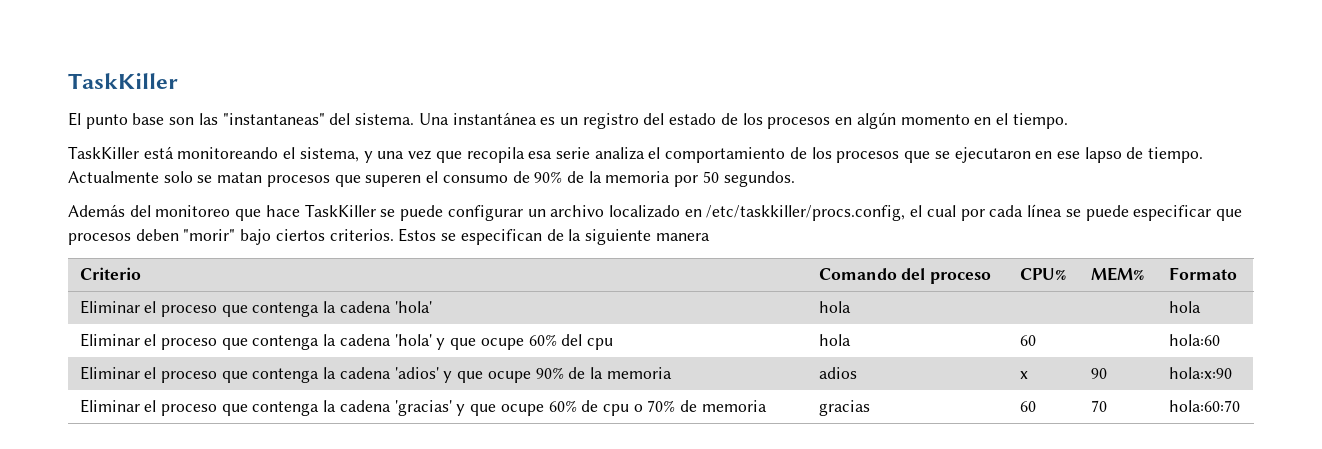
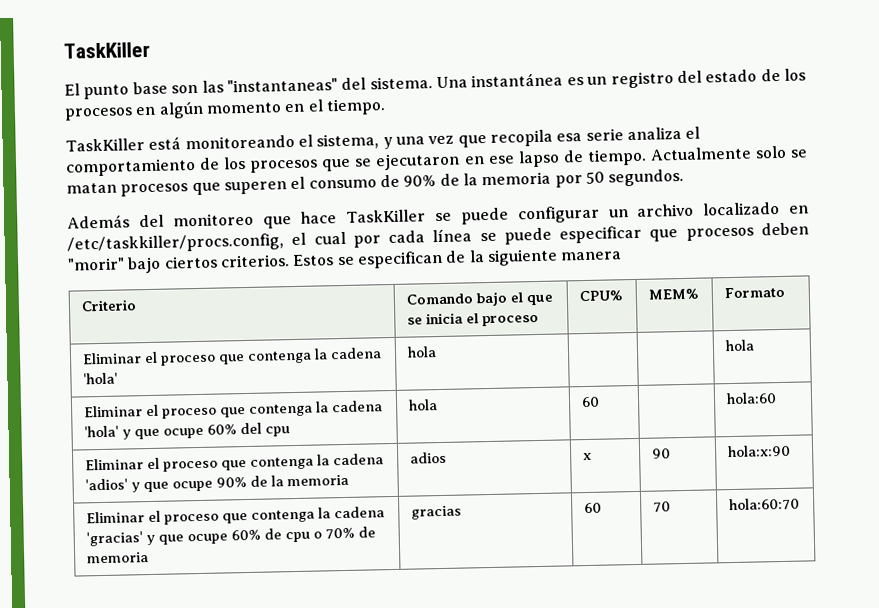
- Criterio | Comando del proceso | CPU% | MEM% | Formato
+ Criterio | Comando bajo el que se inicia el proceso | CPU% | MEM% | Formato

